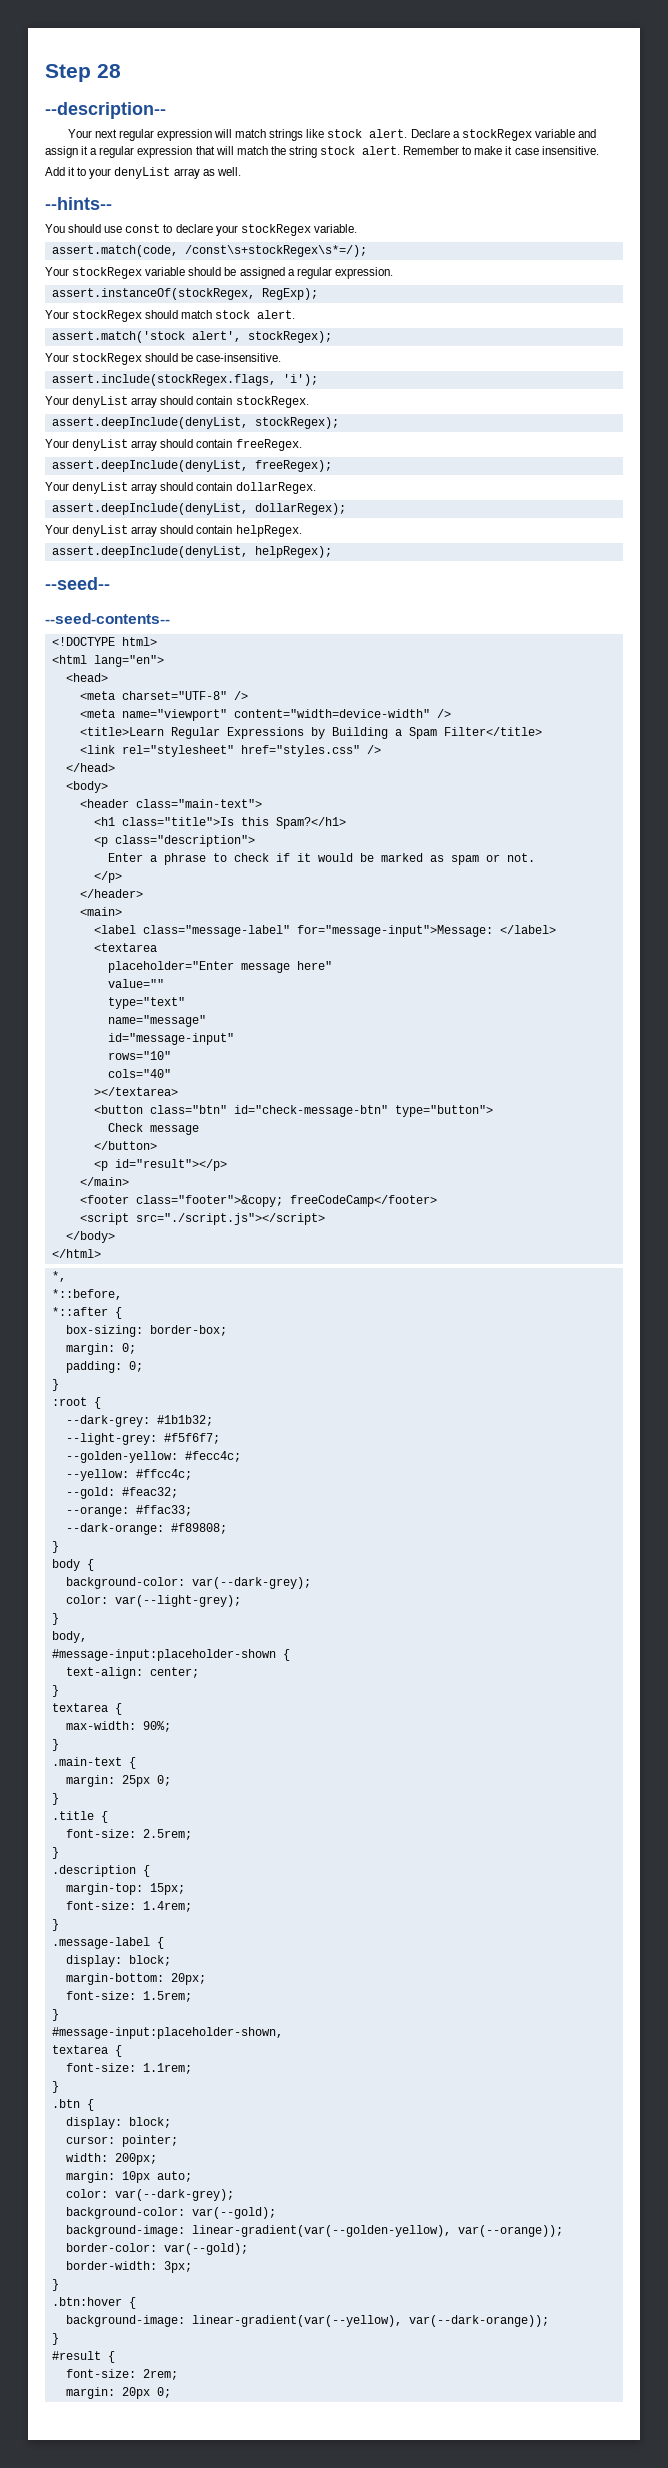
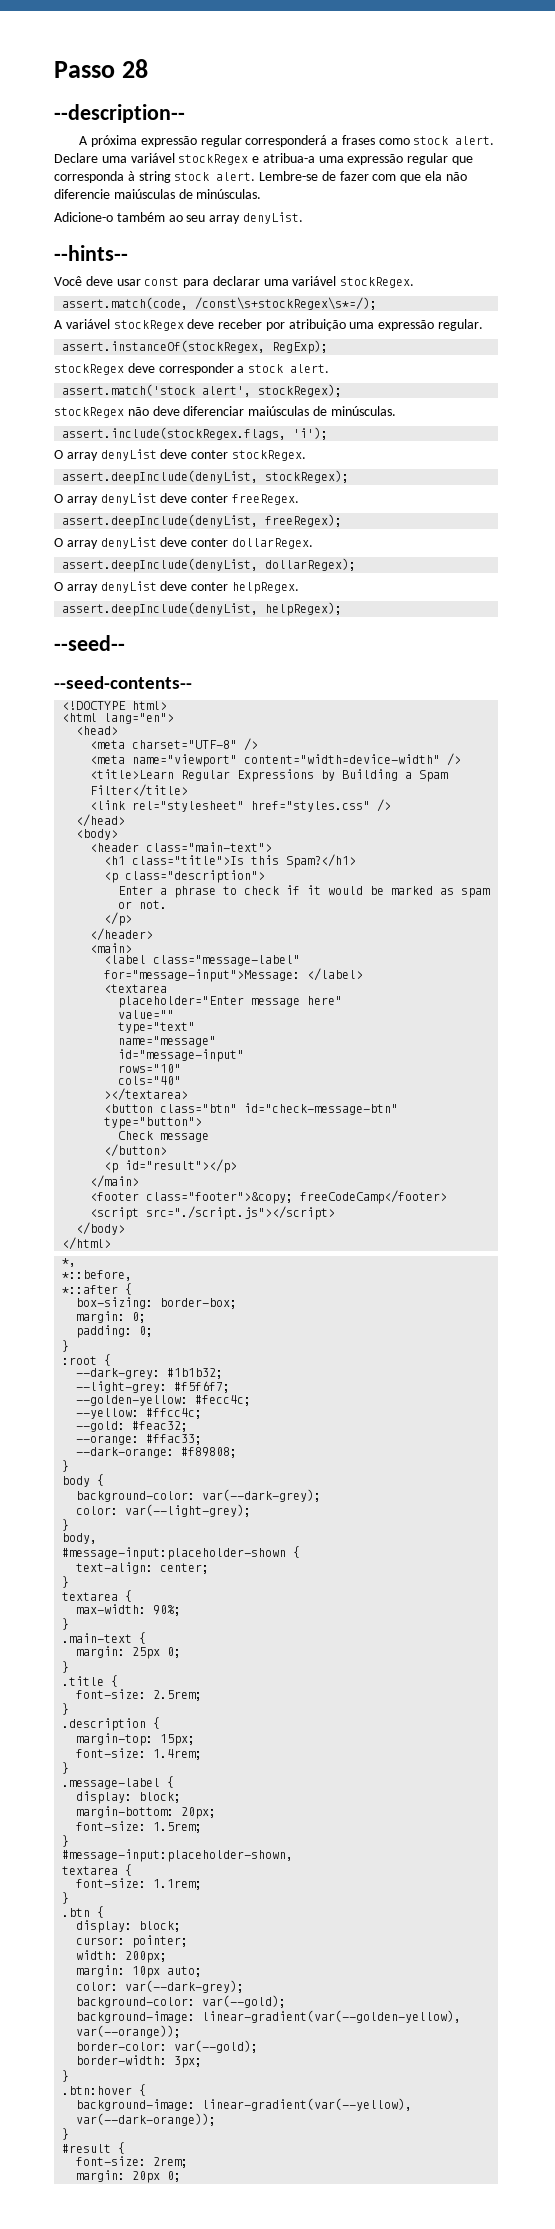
- Step 28
+ Passo 28
- Your next regular expression will match strings like stock alert. Declare a stockRegex variable and assign it a regular expression that will match the string stock alert. Remember to make it case insensitive.
- Add it to your denyList array as well.
+ A próxima expressão regular corresponderá a frases como stock alert. Declare uma variável stockRegex e atribua-a uma expressão regular que corresponda à string stock alert. Lembre-se de fazer com que ela não diferencie maiúsculas de minúsculas.
+ Adicione-o também ao seu array denyList.
  --hints--
- You should use const to declare your stockRegex variable.
+ Você deve usar const para declarar uma variável stockRegex.
  assert.match(code, /const\s+stockRegex\s*=/);
- Your stockRegex variable should be assigned a regular expression.
+ A variável stockRegex deve receber por atribuição uma expressão regular.
  assert.instanceOf(stockRegex, RegExp);
- Your stockRegex should match stock alert.
+ stockRegex deve corresponder a stock alert.
- Your stockRegex should be case-insensitive.
+ stockRegex não deve diferenciar maiúsculas de minúsculas.
  assert.include(stockRegex.flags, 'i');
- Your denyList array should contain stockRegex.
+ O array denyList deve conter stockRegex.
  assert.deepInclude(denyList, stockRegex);
- Your denyList array should contain freeRegex.
+ O array denyList deve conter freeRegex.
  assert.deepInclude(denyList, freeRegex);
- Your denyList array should contain dollarRegex.
+ O array denyList deve conter dollarRegex.
  assert.deepInclude(denyList, dollarRegex);
- Your denyList array should contain helpRegex.
+ O array denyList deve conter helpRegex.

